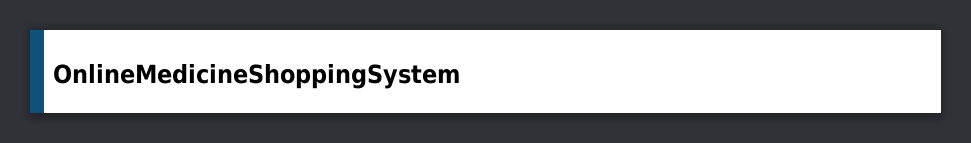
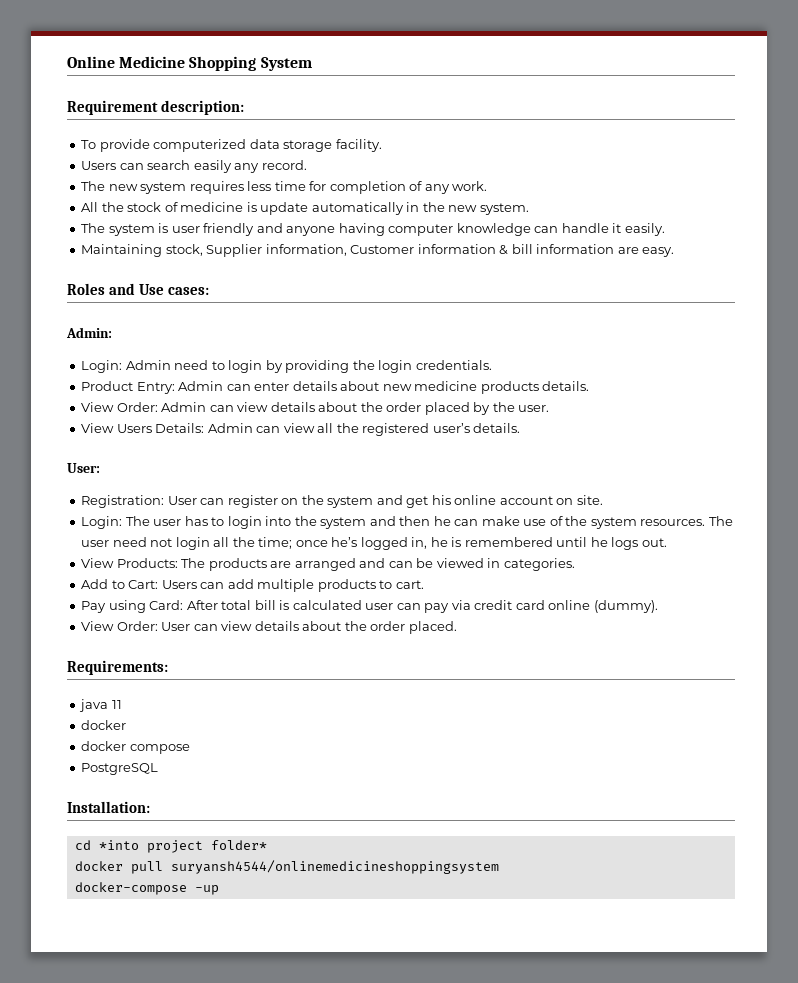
- OnlineMedicineShoppingSystem
+ Online Medicine Shopping System
+ Requirement description:
+ To provide computerized data storage facility.
+ Users can search easily any record.
+ The new system requires less time for completion of any work.
+ All the stock of medicine is update automatically in the new system.
+ The system is user friendly and anyone having computer knowledge can handle it easily.
+ Maintaining stock, Supplier information, Customer information & bill information are easy.
+ Roles and Use cases:
+ Admin:
+ Login: Admin need to login by providing the login credentials.
+ Product Entry: Admin can enter details about new medicine products details.
+ View Order: Admin can view details about the order placed by the user.
+ View Users Details: Admin can view all the registered user’s details.
+ User:
+ Registration: User can register on the system and get his online account on site.
+ Login: The user has to login into the system and then he can make use of the system resources. The user need not login all the time; once he’s logged in, he is remembered until he logs out.
+ View Products: The products are arranged and can be viewed in categories.
+ Add to Cart: Users can add multiple products to cart.
+ Pay using Card: After total bill is calculated user can pay via credit card online (dummy).
+ View Order: User can view details about the order placed.
+ Requirements:
+ java 11
+ docker
+ docker compose
+ PostgreSQL
+ Installation:
+ cd *into project folder*
+ docker pull suryansh4544/onlinemedicineshoppingsystem
+ docker-compose -up

